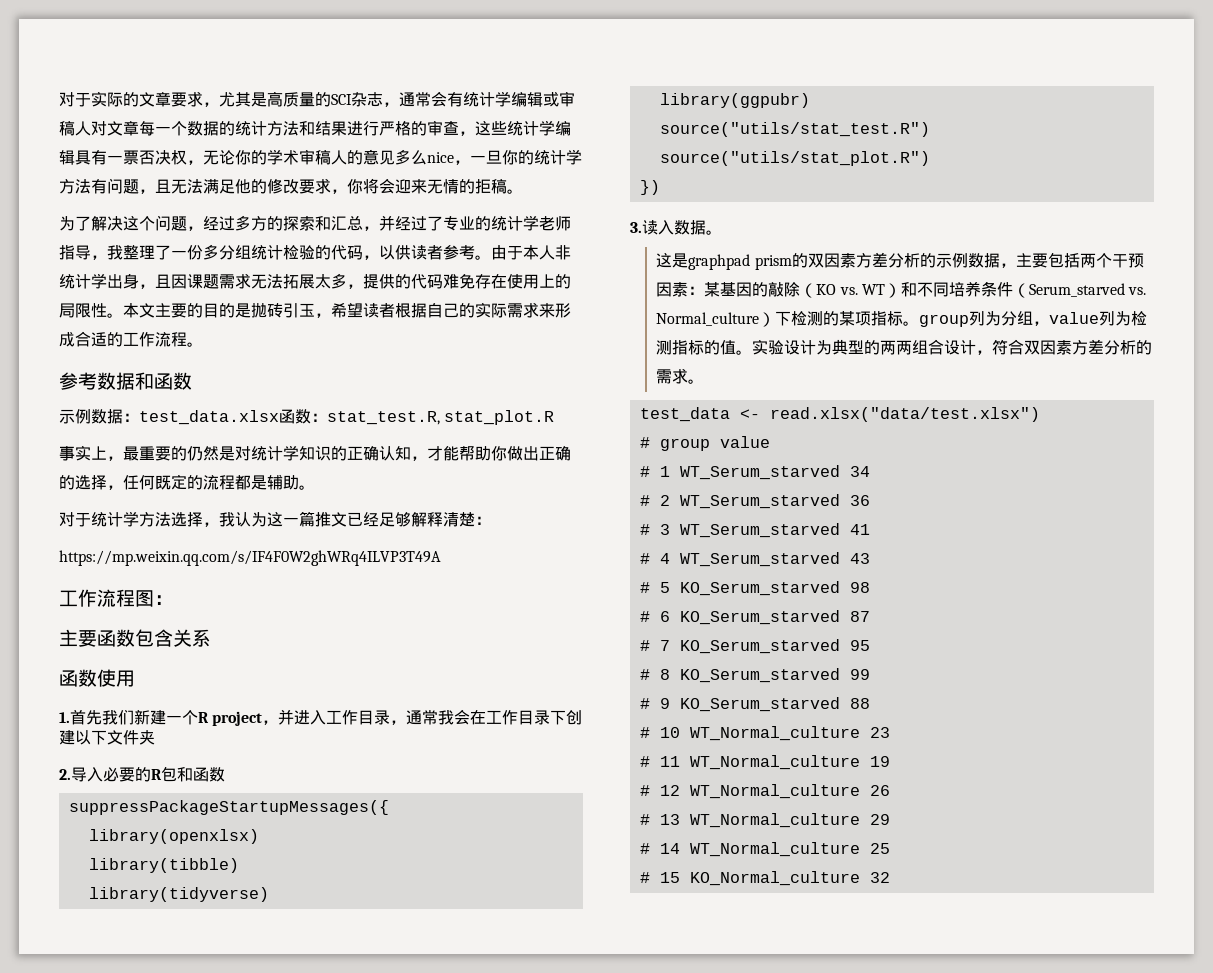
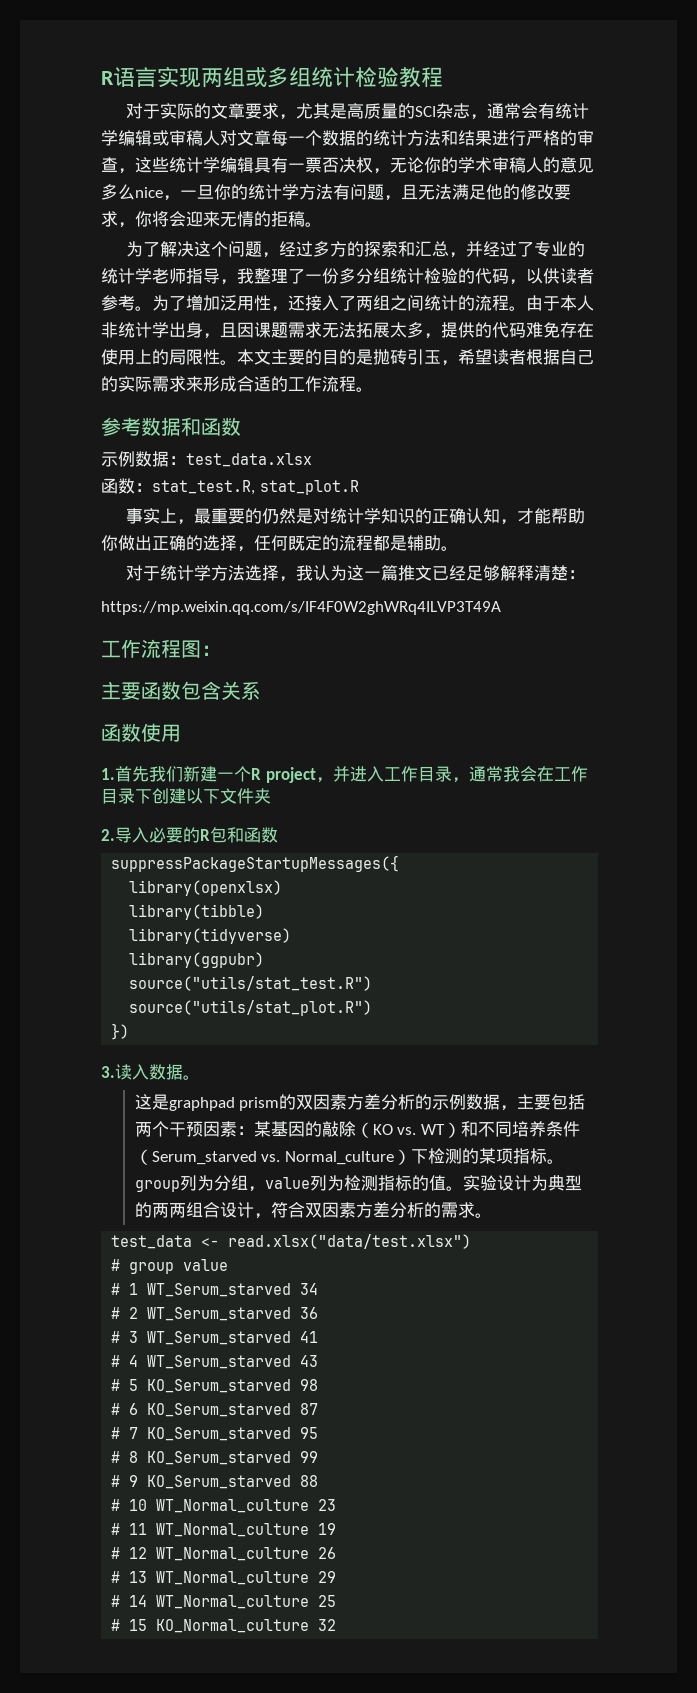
+ R语言实现两组或多组统计检验教程
+ 为了增加泛用性，还接入了两组之间统计的流程。
- 示例数据：test_data.xlsx函数：stat_test.R, stat_plot.R
+ 示例数据：test_data.xlsx
+ 函数：stat_test.R, stat_plot.R

